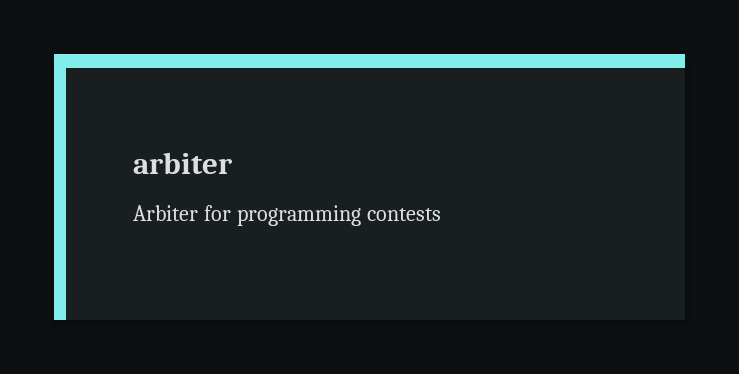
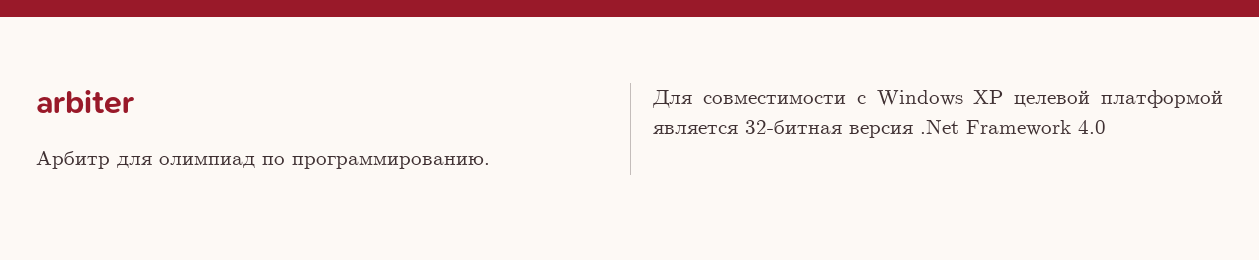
- Arbiter for programming contests
+ Арбитр для олимпиад по программированию.
+ Для совместимости с Windows XP целевой платформой является 32-битная версия .Net Framework 4.0

